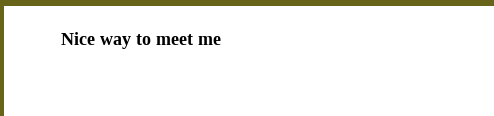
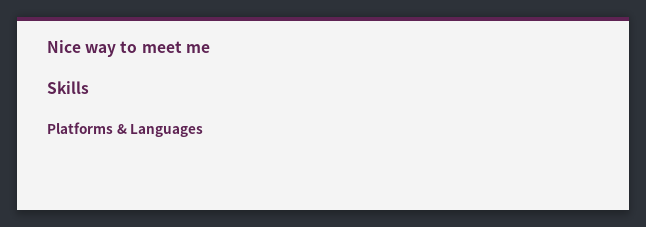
+ Skills
+ Platforms & Languages

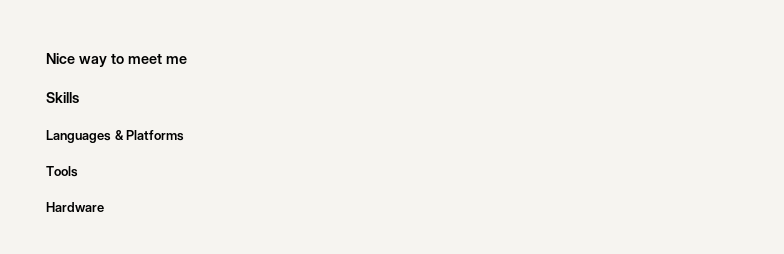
- Platforms & Languages
+ Languages & Platforms
+ Tools
+ Hardware

